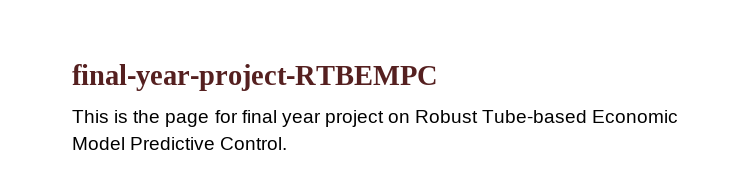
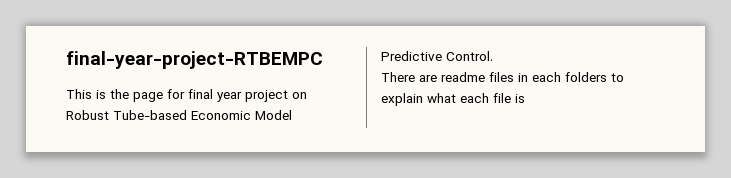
+ There are readme files in each folders to explain what each file is

